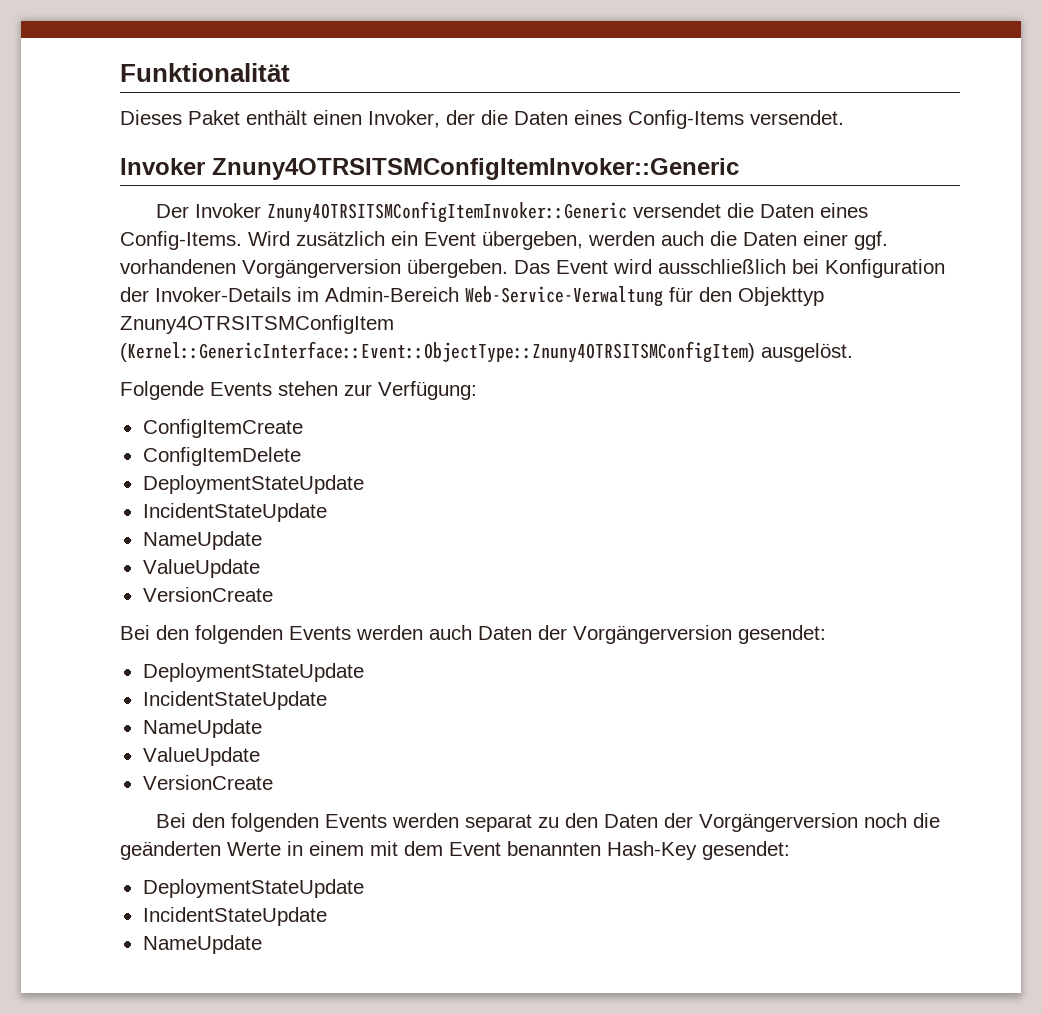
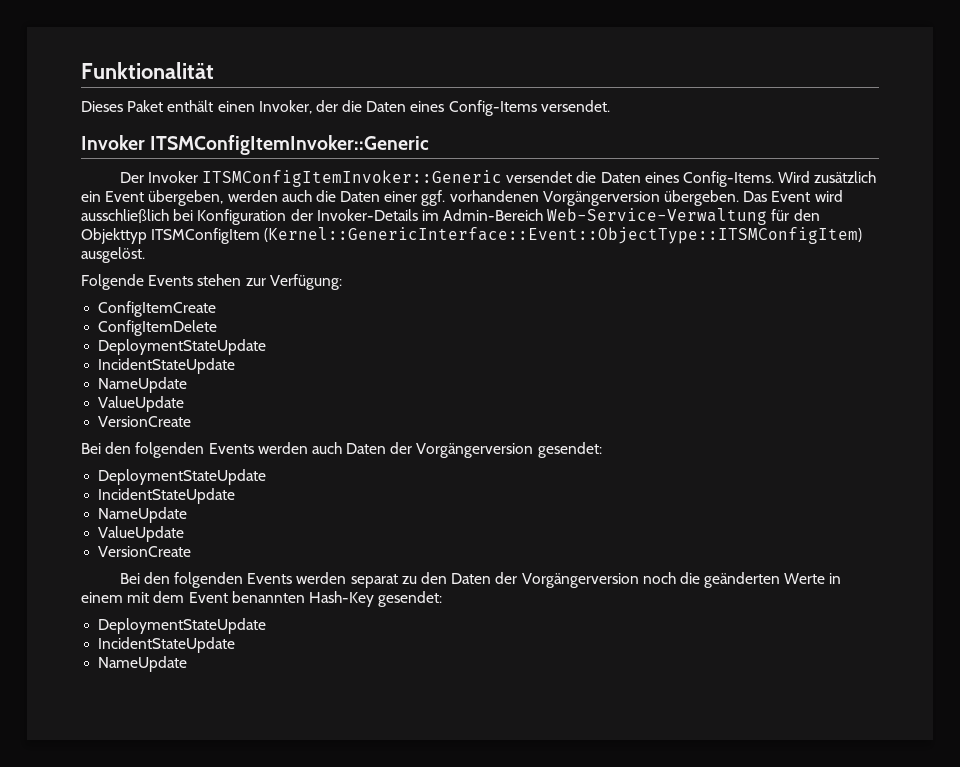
  Dieses Paket enthält einen Invoker, der die Daten eines Config-Items versendet.
- Invoker Znuny4OTRSITSMConfigItemInvoker::Generic
+ Invoker ITSMConfigItemInvoker::Generic
- Der Invoker Znuny4OTRSITSMConfigItemInvoker::Generic versendet die Daten eines Config-Items.
+ Der Invoker ITSMConfigItemInvoker::Generic versendet die Daten eines Config-Items.
- Das Event wird ausschließlich bei Konfiguration der Invoker-Details im Admin-Bereich Web-Service-Verwaltung für den Objekttyp Znuny4OTRSITSMConfigItem (Kernel::GenericInterface::Event::ObjectType::Znuny4OTRSITSMConfigItem) ausgelöst.
+ Das Event wird ausschließlich bei Konfiguration der Invoker-Details im Admin-Bereich Web-Service-Verwaltung für den Objekttyp ITSMConfigItem (Kernel::GenericInterface::Event::ObjectType::ITSMConfigItem) ausgelöst.

